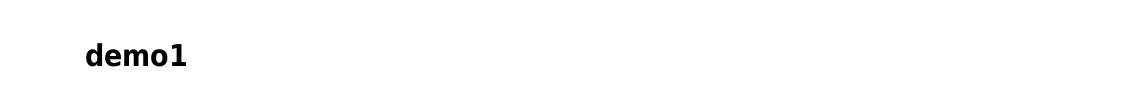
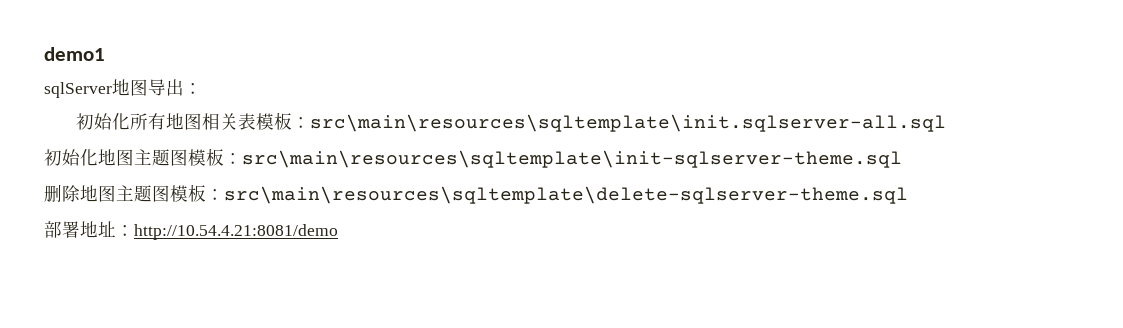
+ sqlServer地图导出：
+ 初始化所有地图相关表模板：src\main\resources\sqltemplate\init.sqlserver-all.sql
+ 初始化地图主题图模板：src\main\resources\sqltemplate\init-sqlserver-theme.sql
+ 删除地图主题图模板：src\main\resources\sqltemplate\delete-sqlserver-theme.sql
+ 部署地址：http://10.54.4.21:8081/demo

